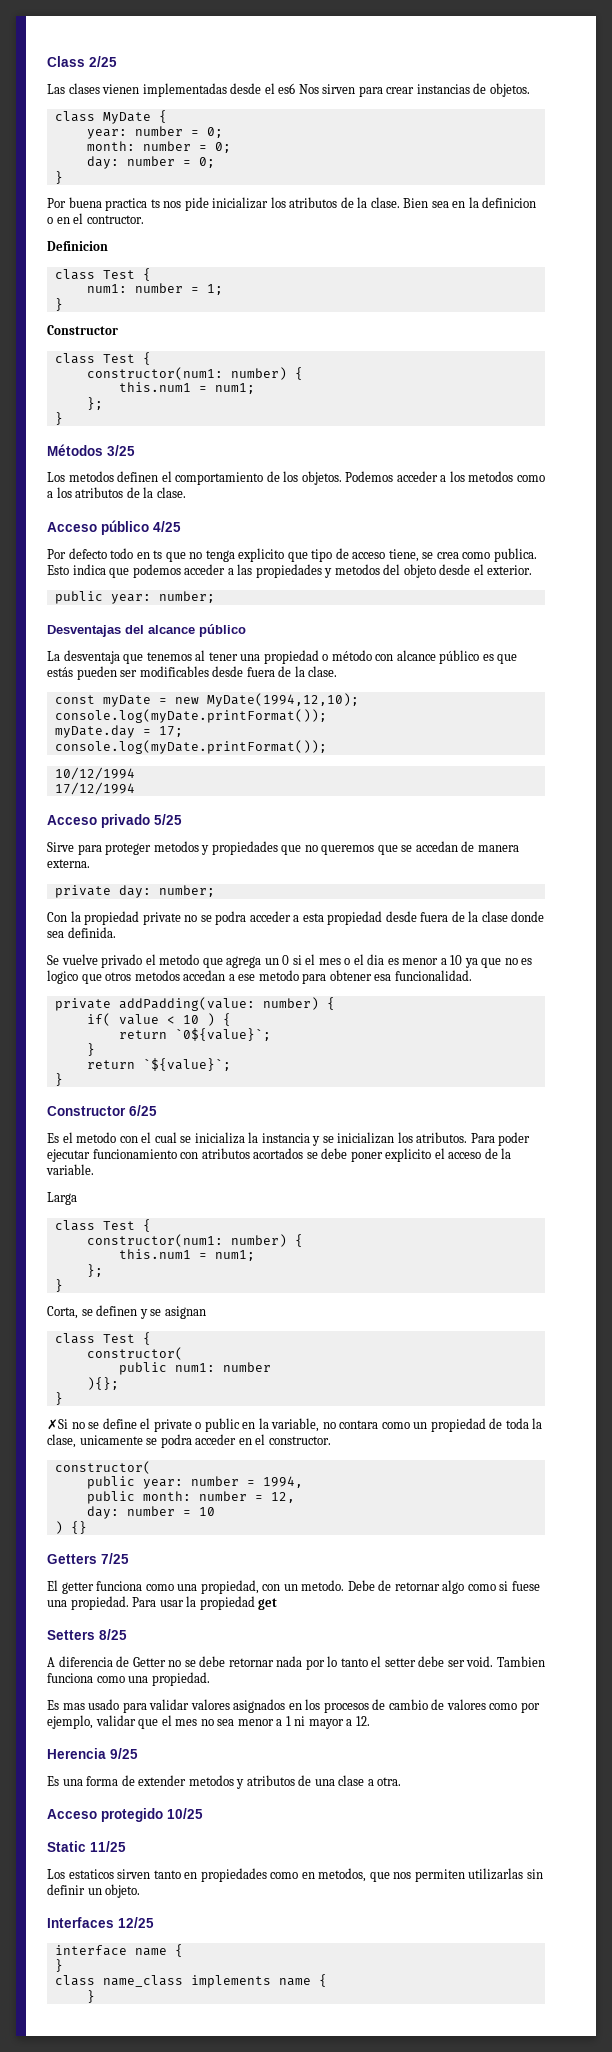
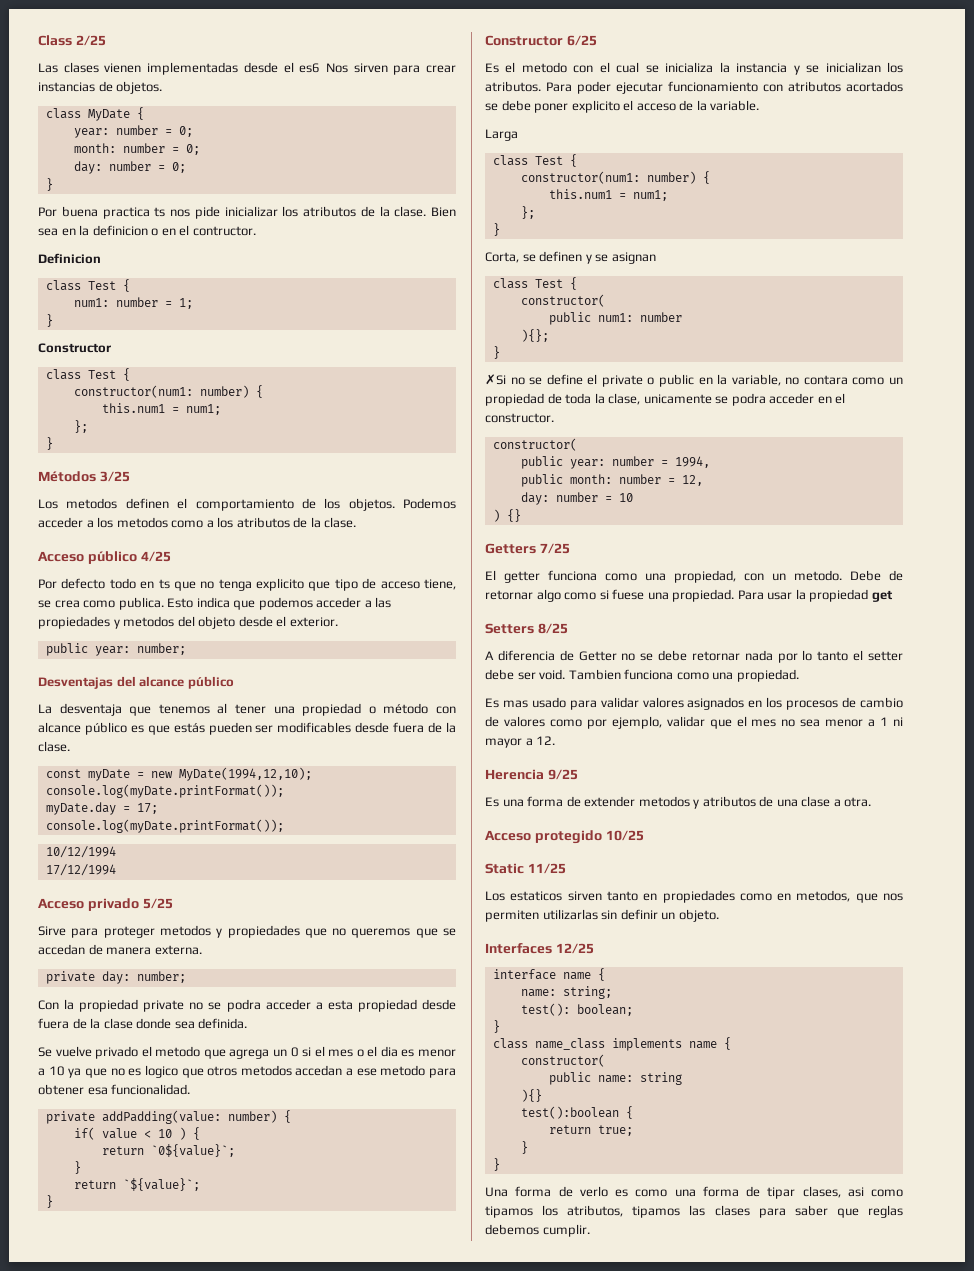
+ name: string;
+ test(): boolean;
  class name_class implements name {
+ constructor(
+ public name: string
+ ){}
+ test():boolean {
+ return true;
  }
+ }
+ Una forma de verlo es como una forma de tipar clases, asi como tipamos los atributos, tipamos las clases para saber que reglas debemos cumplir.

